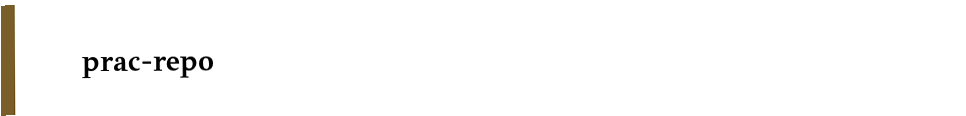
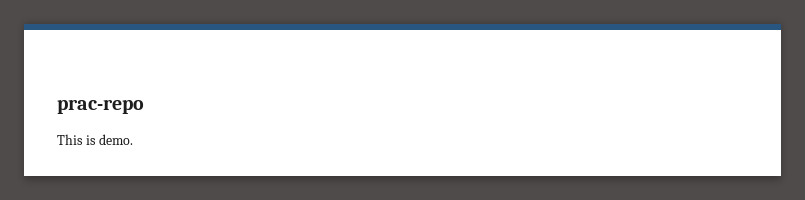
+ This is demo.

